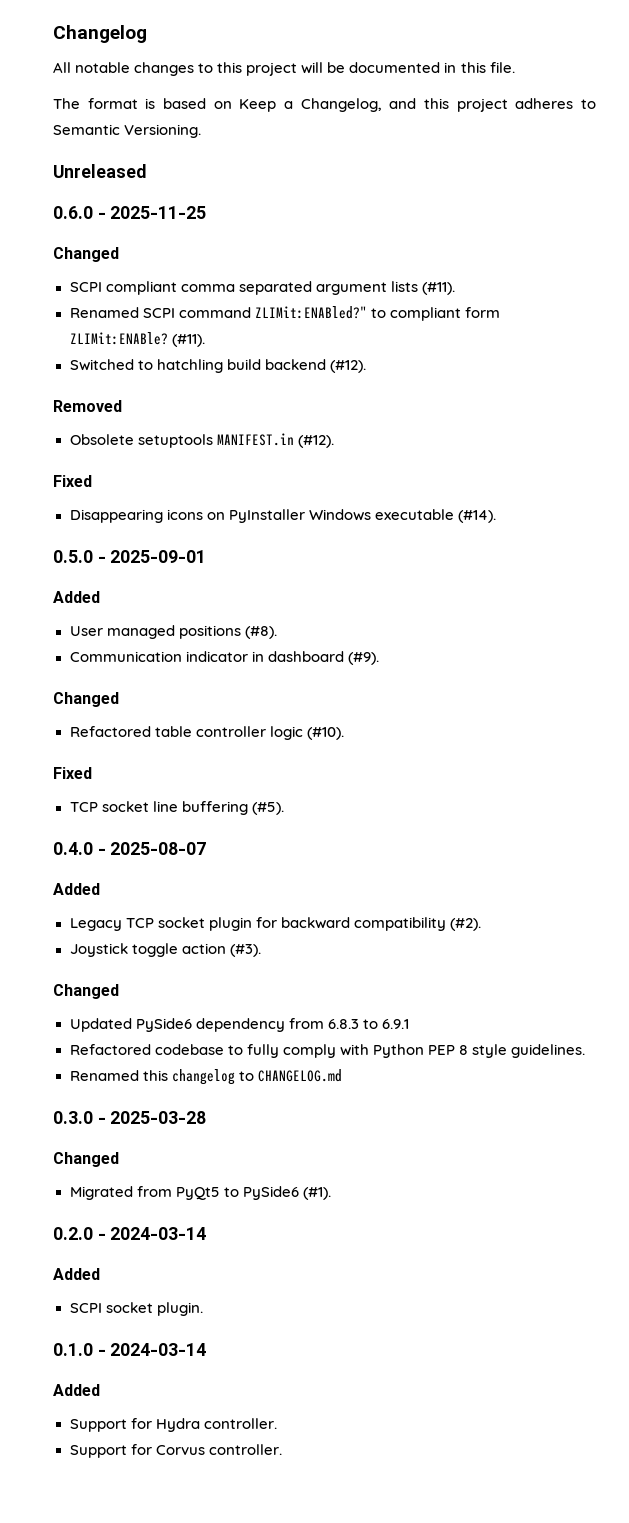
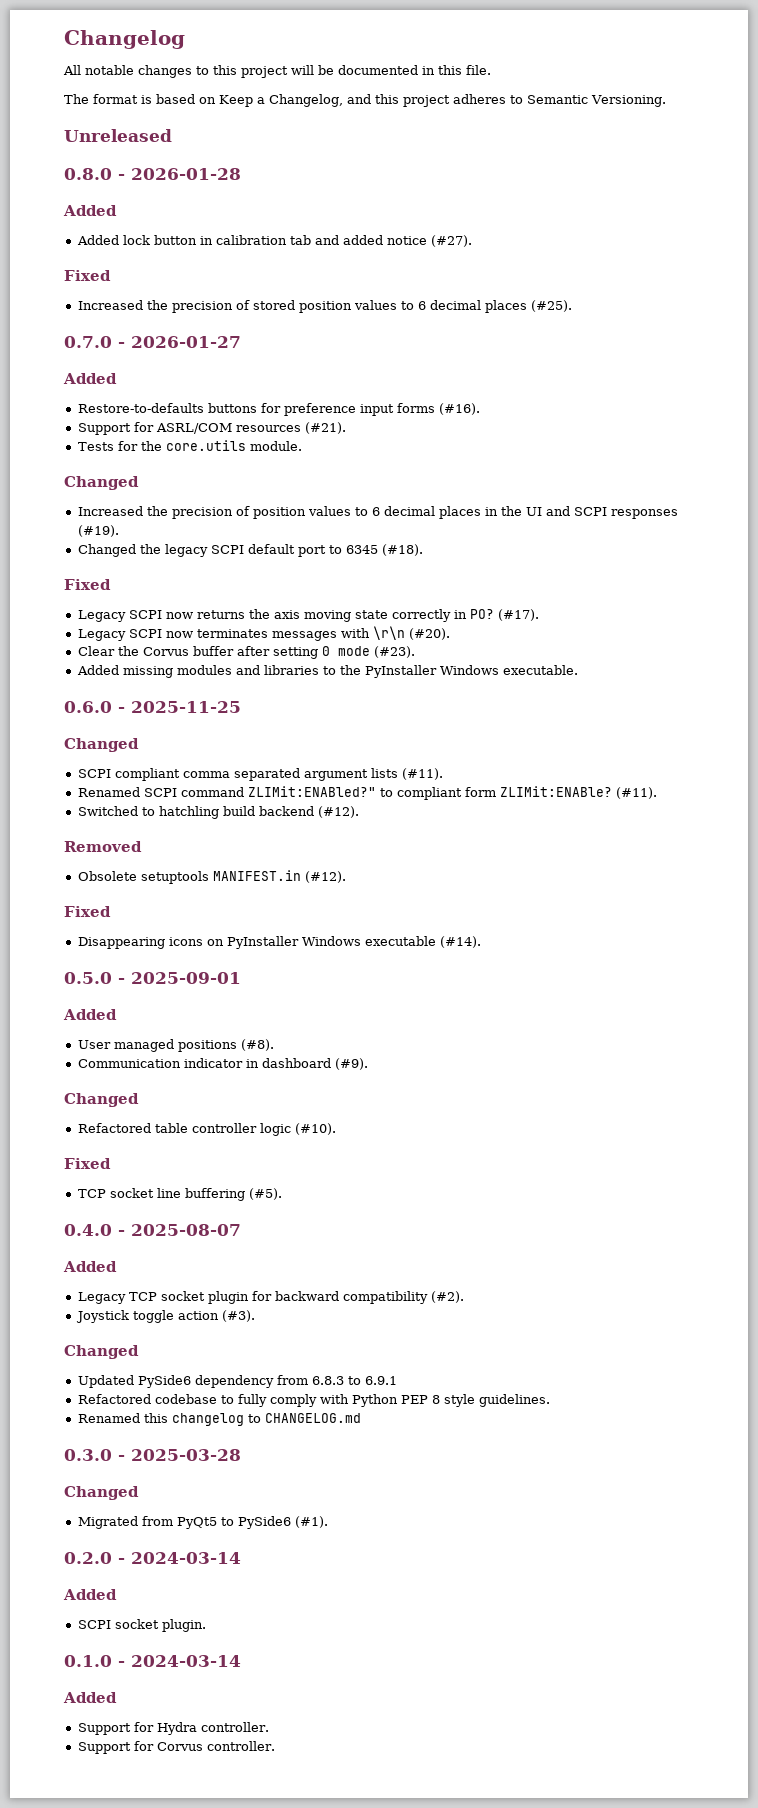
+ 0.8.0 - 2026-01-28
+ Added
+ Added lock button in calibration tab and added notice (#27).
+ Fixed
+ Increased the precision of stored position values to 6 decimal places (#25).
+ 0.7.0 - 2026-01-27
+ Added
+ Restore-to-defaults buttons for preference input forms (#16).
+ Support for ASRL/COM resources (#21).
+ Tests for the core.utils module.
+ Changed
+ Increased the precision of position values to 6 decimal places in the UI and SCPI responses (#19).
+ Changed the legacy SCPI default port to 6345 (#18).
+ Fixed
+ Legacy SCPI now returns the axis moving state correctly in PO? (#17).
+ Legacy SCPI now terminates messages with \r\n (#20).
+ Clear the Corvus buffer after setting 0 mode (#23).
+ Added missing modules and libraries to the PyInstaller Windows executable.

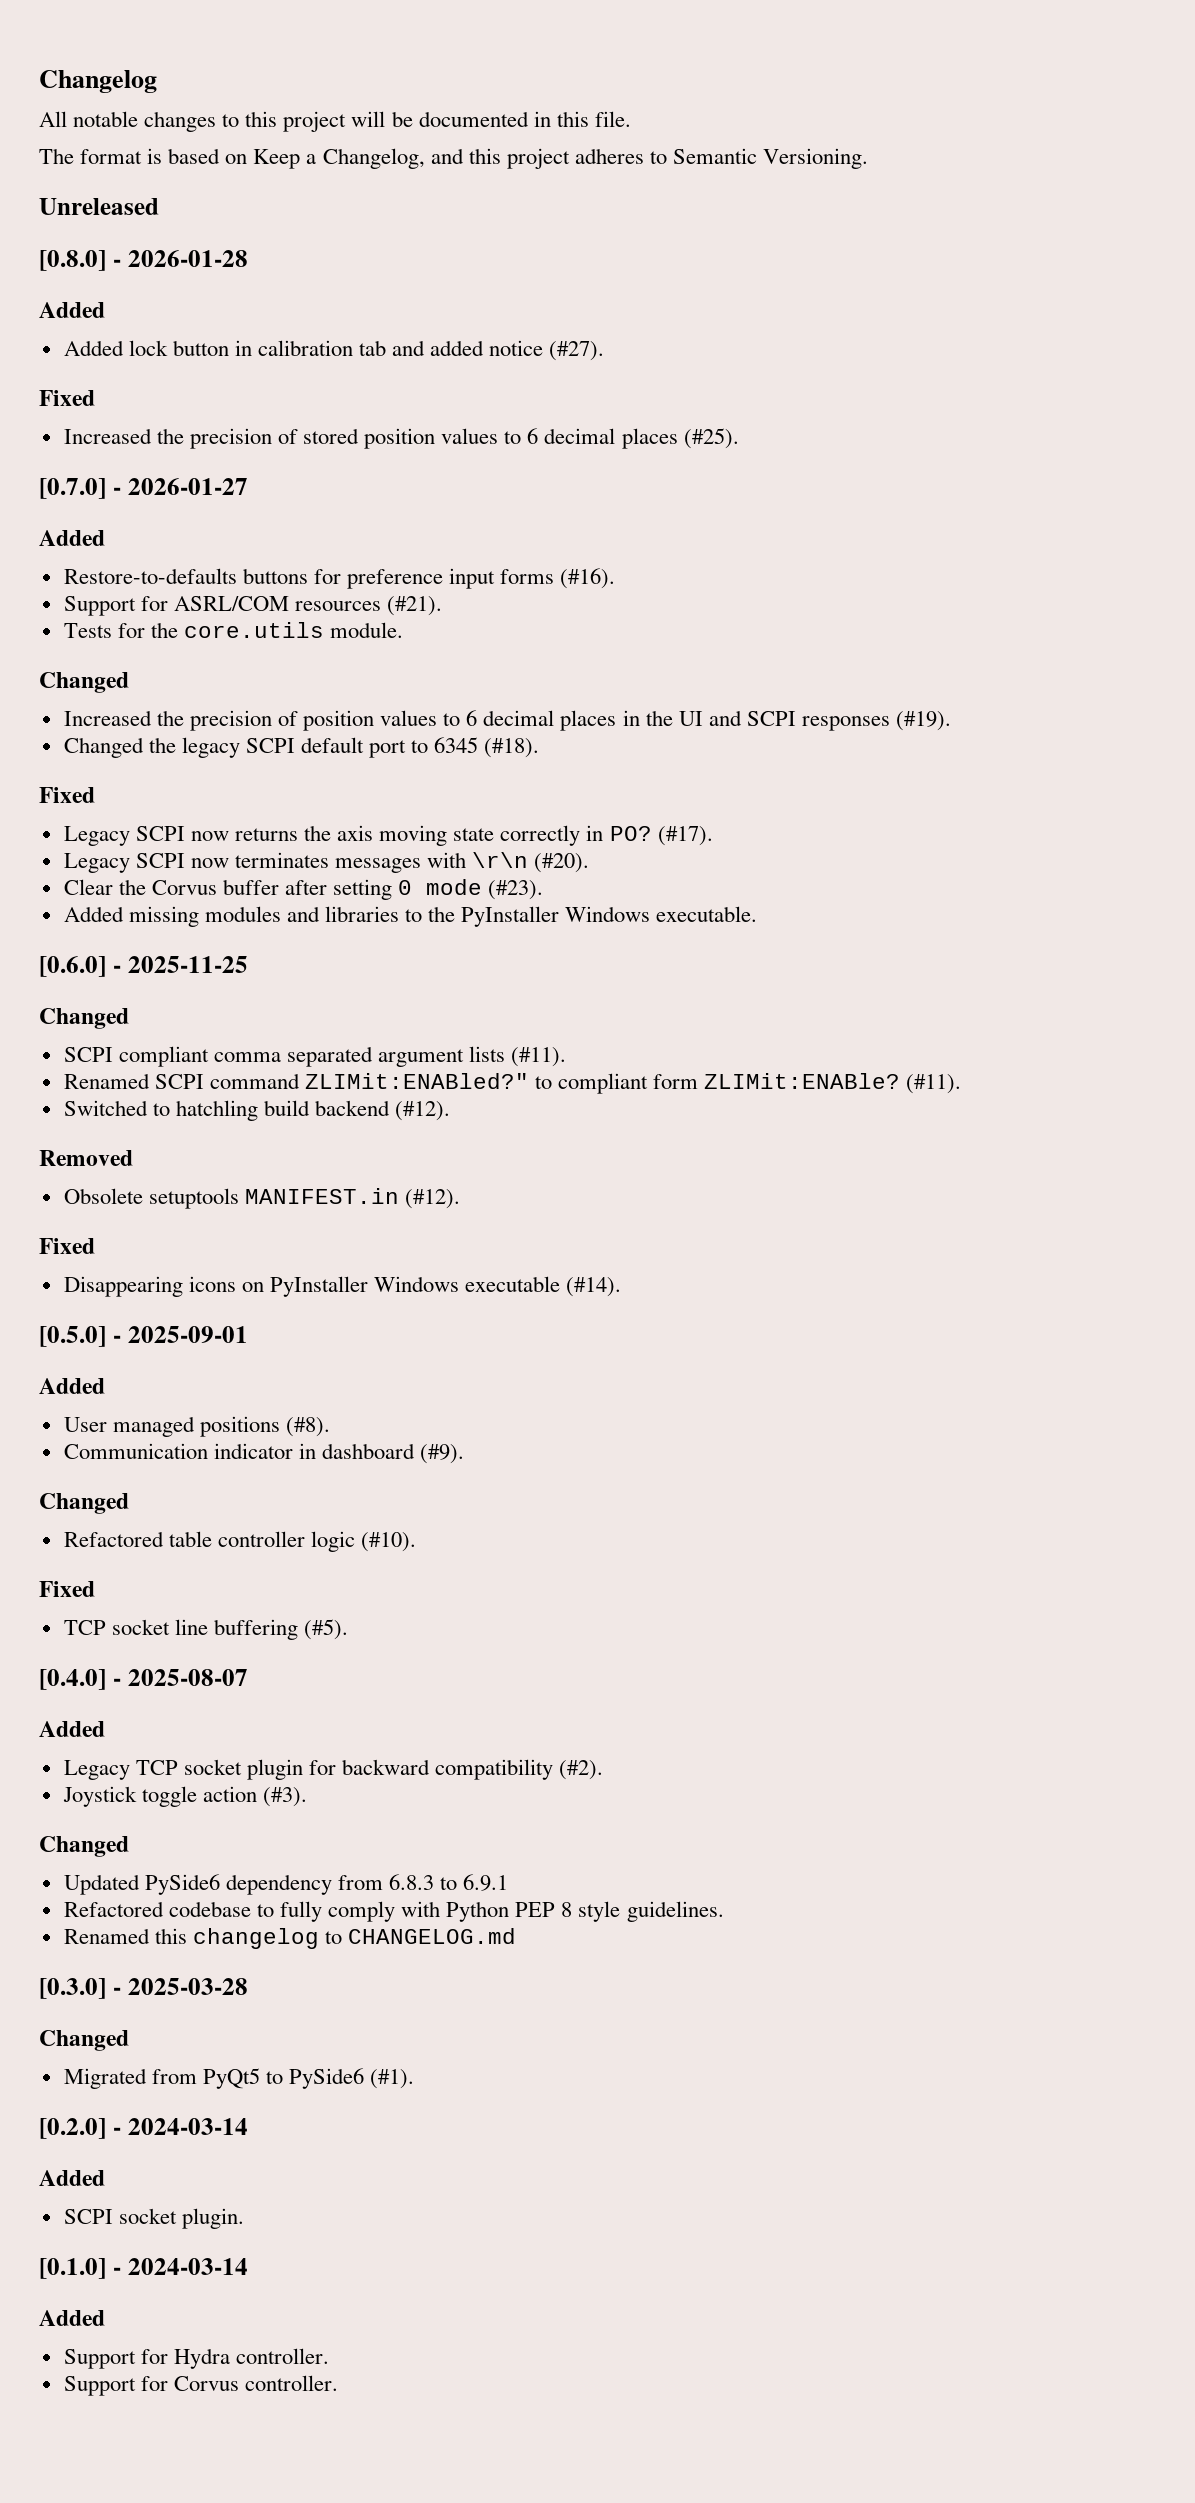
- 0.8.0 - 2026-01-28
+ [0.8.0] - 2026-01-28
- 0.7.0 - 2026-01-27
+ [0.7.0] - 2026-01-27
- 0.6.0 - 2025-11-25
+ [0.6.0] - 2025-11-25
- 0.5.0 - 2025-09-01
+ [0.5.0] - 2025-09-01
- 0.4.0 - 2025-08-07
+ [0.4.0] - 2025-08-07
- 0.3.0 - 2025-03-28
+ [0.3.0] - 2025-03-28
- 0.2.0 - 2024-03-14
+ [0.2.0] - 2024-03-14
- 0.1.0 - 2024-03-14
+ [0.1.0] - 2024-03-14

